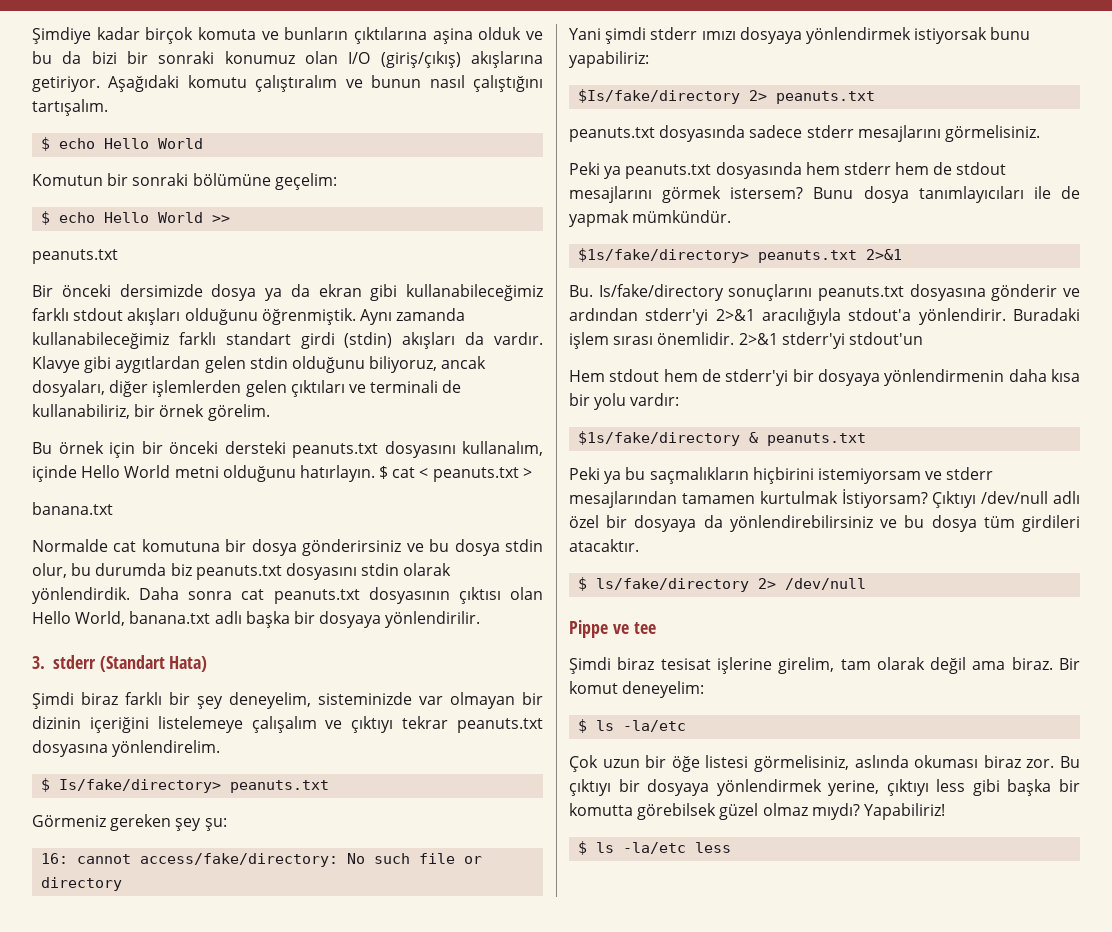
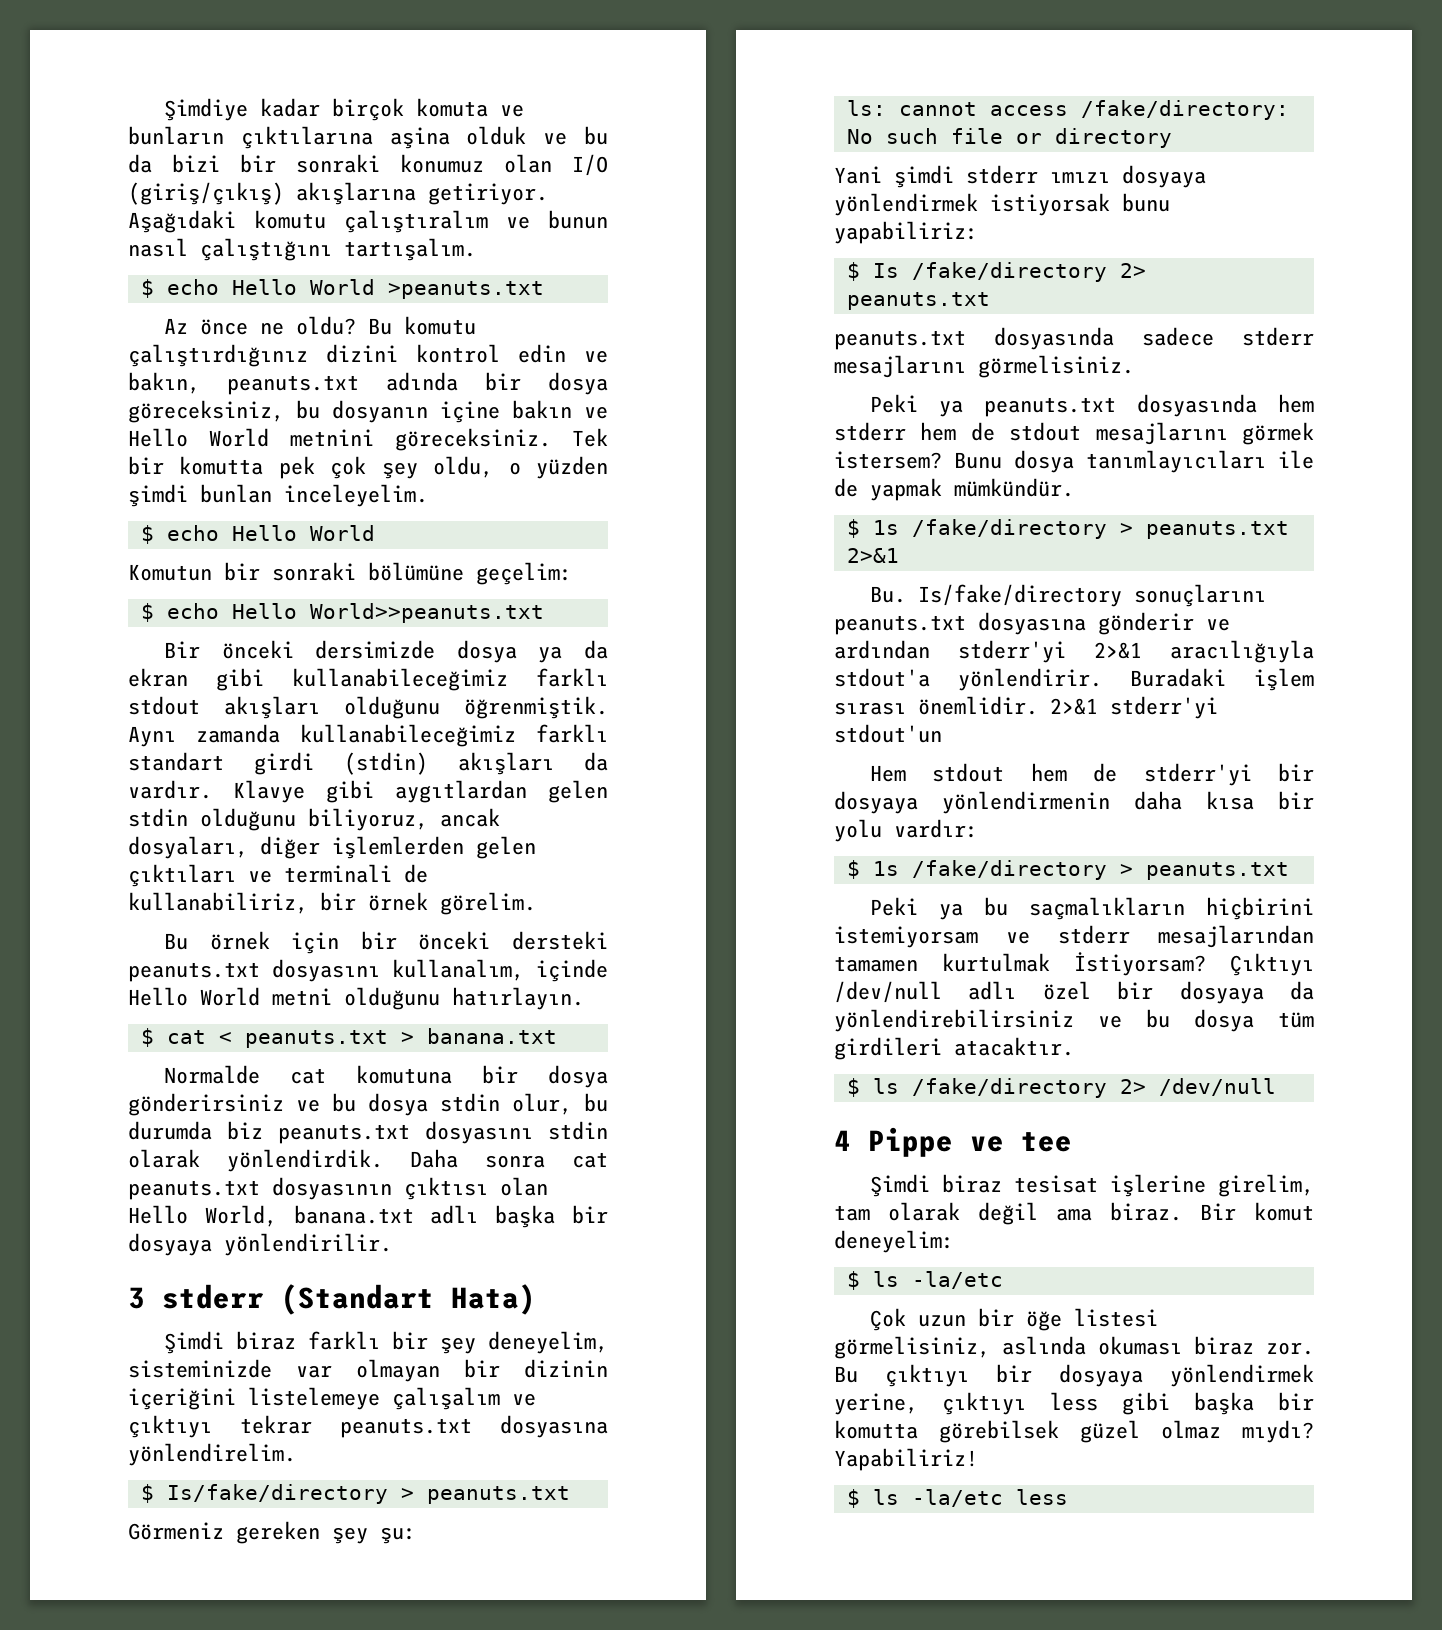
+ $ echo Hello World >peanuts.txt
+ Az önce ne oldu? Bu komutu çalıştırdığınız dizini kontrol edin ve bakın, peanuts.txt adında bir dosya göreceksiniz, bu dosyanın içine bakın ve Hello World metnini göreceksiniz. Tek bir komutta pek çok şey oldu, o yüzden şimdi bunlan inceleyelim.
- $ echo Hello World >>
- peanuts.txt
+ $ echo Hello World>>peanuts.txt
- Bu örnek için bir önceki dersteki peanuts.txt dosyasını kullanalım, içinde Hello World metni olduğunu hatırlayın. $ cat < peanuts.txt >
- banana.txt
+ Bu örnek için bir önceki dersteki peanuts.txt dosyasını kullanalım, içinde Hello World metni olduğunu hatırlayın.
+ $ cat < peanuts.txt > banana.txt
- 3. stderr (Standart Hata)
+ 3 stderr (Standart Hata)
- $ Is/fake/directory> peanuts.txt
+ $ Is/fake/directory > peanuts.txt
- 16: cannot access/fake/directory: No such file or directory
+ ls: cannot access /fake/directory: No such file or directory
- $Is/fake/directory 2> peanuts.txt
+ $ Is /fake/directory 2> peanuts.txt
- $1s/fake/directory> peanuts.txt 2>&1
+ $ 1s /fake/directory > peanuts.txt 2>&1
  Hem stdout hem de stderr'yi bir dosyaya yönlendirmenin daha kısa bir yolu vardır:
- $1s/fake/directory & peanuts.txt
+ $ 1s /fake/directory > peanuts.txt
- $ ls/fake/directory 2> /dev/null
+ $ ls /fake/directory 2> /dev/null
- Pippe ve tee
+ 4 Pippe ve tee

